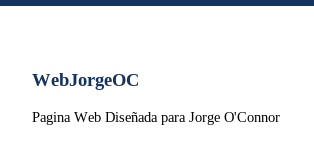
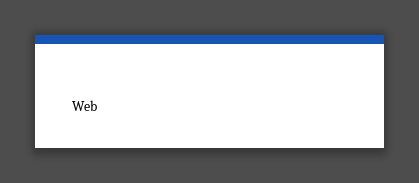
- WebJorgeOC
- Pagina Web Diseñada para Jorge O'Connor
+ Web

